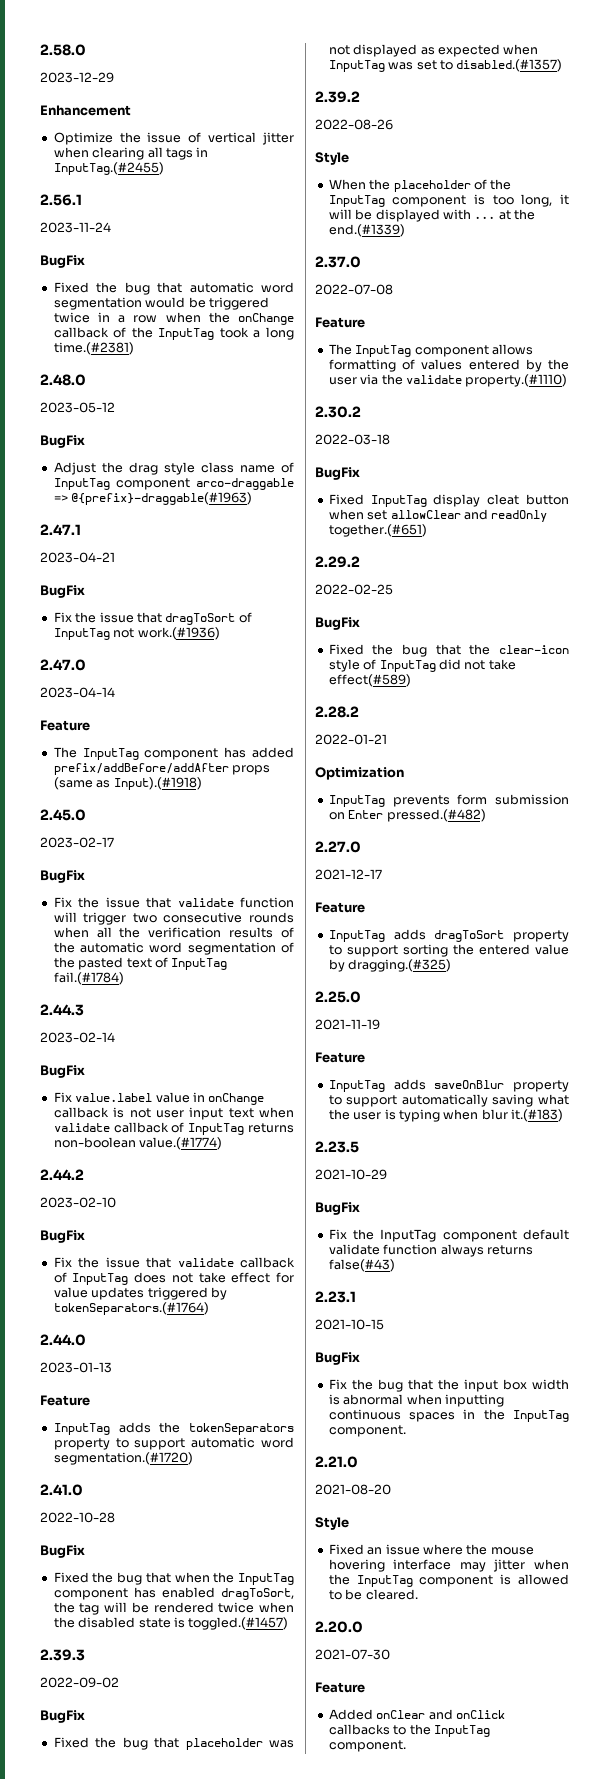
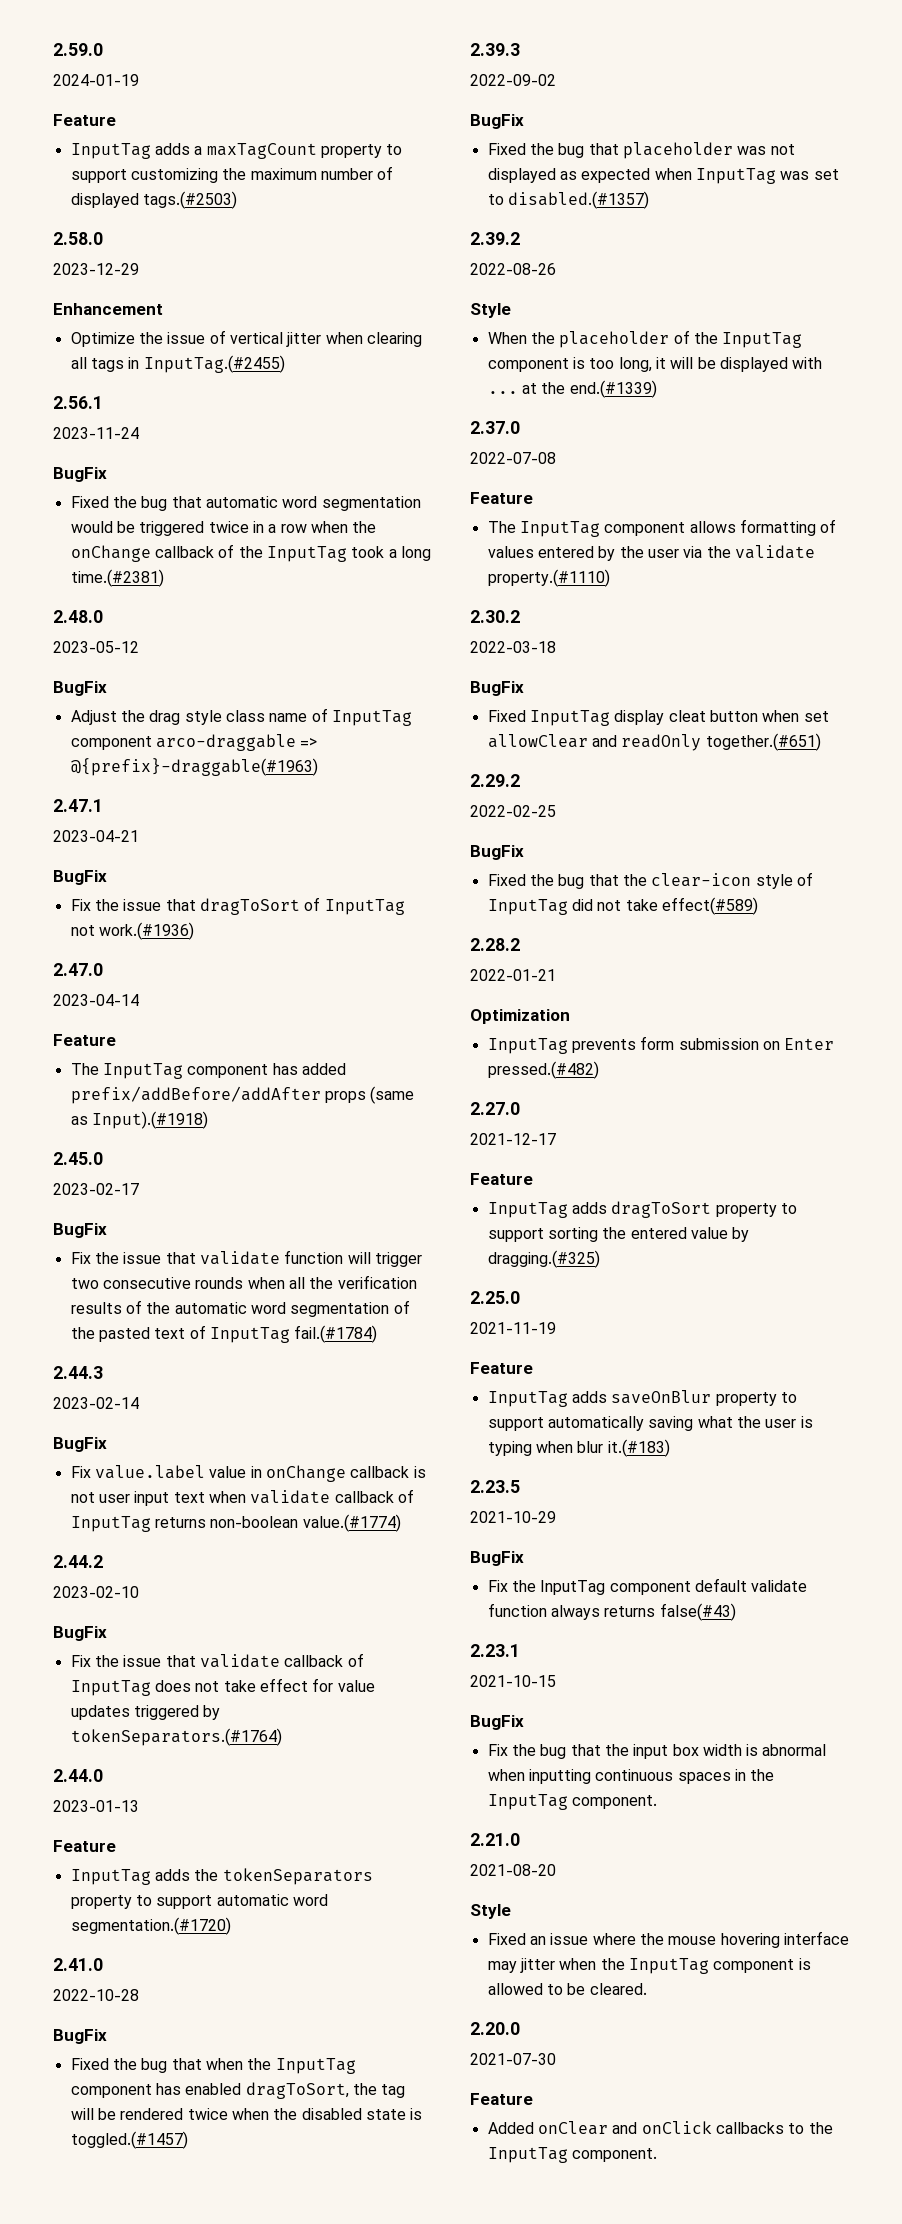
+ 2.59.0
+ 2024-01-19
+ Feature
+ InputTag adds a maxTagCount property to support customizing the maximum number of displayed tags.(#2503)

